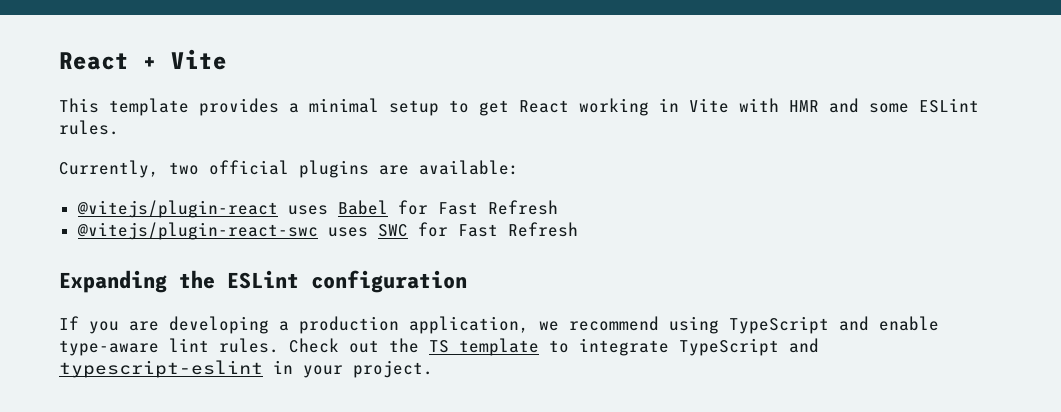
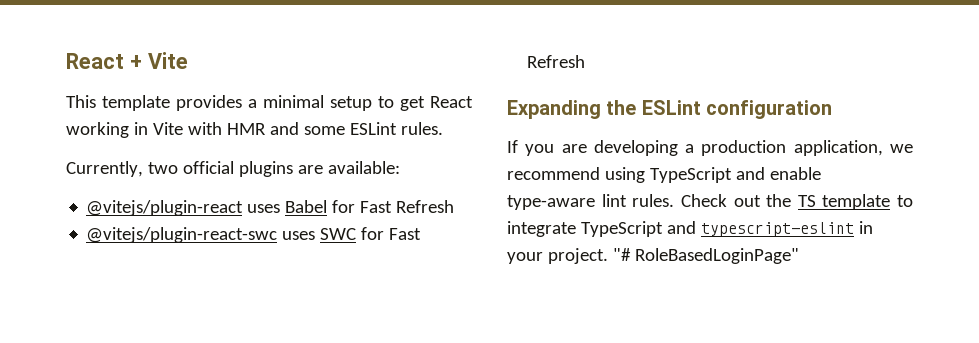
+ "# RoleBasedLoginPage"

